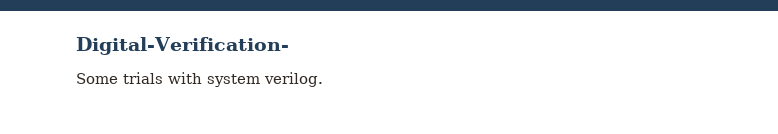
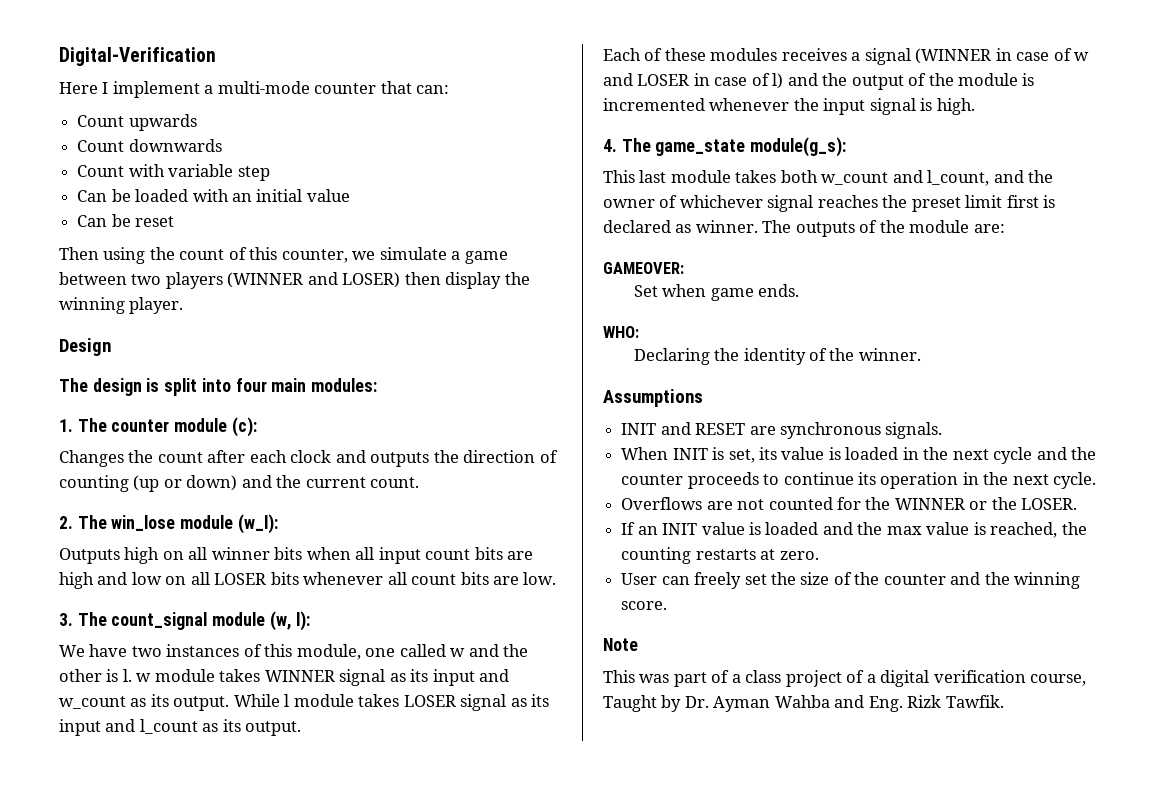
- Digital-Verification-
- Some trials with system verilog.
+ Digital-Verification
+ Here I implement a multi-mode counter that can:
+ Count upwards
+ Count downwards
+ Count with variable step
+ Can be loaded with an initial value
+ Can be reset
+ Then using the count of this counter, we simulate a game between two players (WINNER and LOSER) then display the winning player.
+ Design
+ The design is split into four main modules:
+ 1. The counter module (c):
+ Changes the count after each clock and outputs the direction of counting (up or down) and the current count.
+ 2. The win_lose module (w_l):
+ Outputs high on all winner bits when all input count bits are high and low on all LOSER bits whenever all count bits are low.
+ 3. The count_signal module (w, l):
+ We have two instances of this module, one called w and the other is l. w module takes WINNER signal as its input and w_count as its output. While l module takes LOSER signal as its input and l_count as its output.
+ Each of these modules receives a signal (WINNER in case of w and LOSER in case of l) and the output of the module is incremented whenever the input signal is high.
+ 4. The game_state module(g_s):
+ This last module takes both w_count and l_count, and the owner of whichever signal reaches the preset limit first is declared as winner. The outputs of the module are:
+ GAMEOVER:
+ Set when game ends.
+ WHO:
+ Declaring the identity of the winner.
+ Assumptions
+ INIT and RESET are synchronous signals.
+ When INIT is set, its value is loaded in the next cycle and the counter proceeds to continue its operation in the next cycle.
+ Overflows are not counted for the WINNER or the LOSER.
+ If an INIT value is loaded and the max value is reached, the counting restarts at zero.
+ User can freely set the size of the counter and the winning score.
+ Note
+ This was part of a class project of a digital verification course, Taught by Dr. Ayman Wahba and Eng. Rizk Tawfik.

